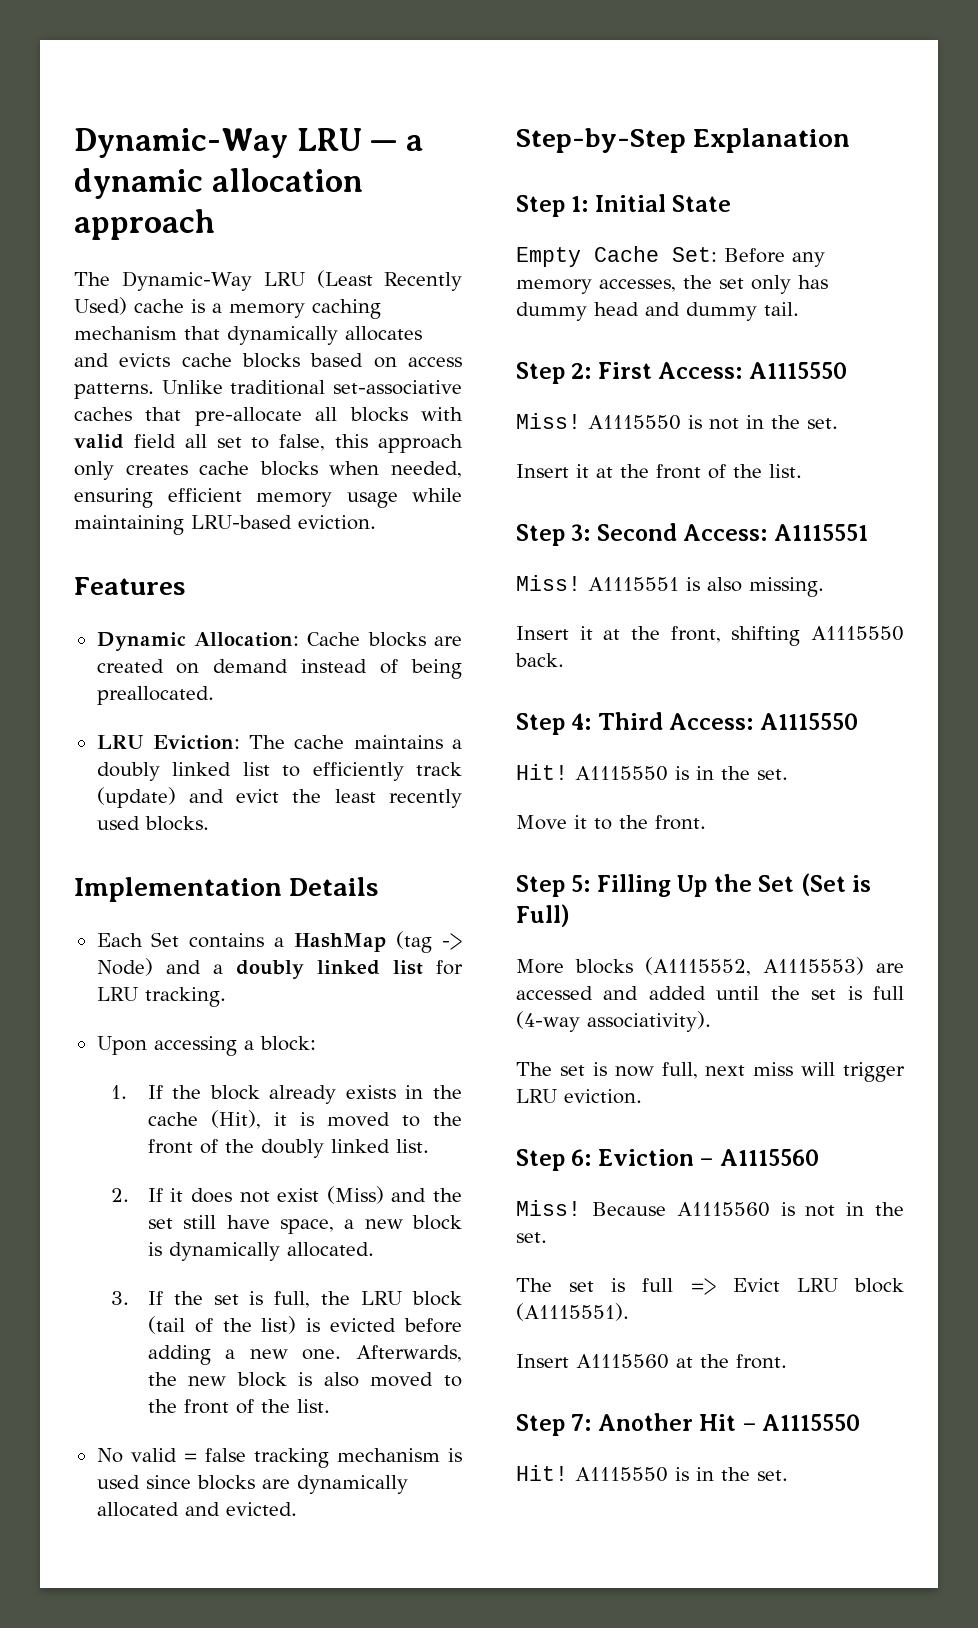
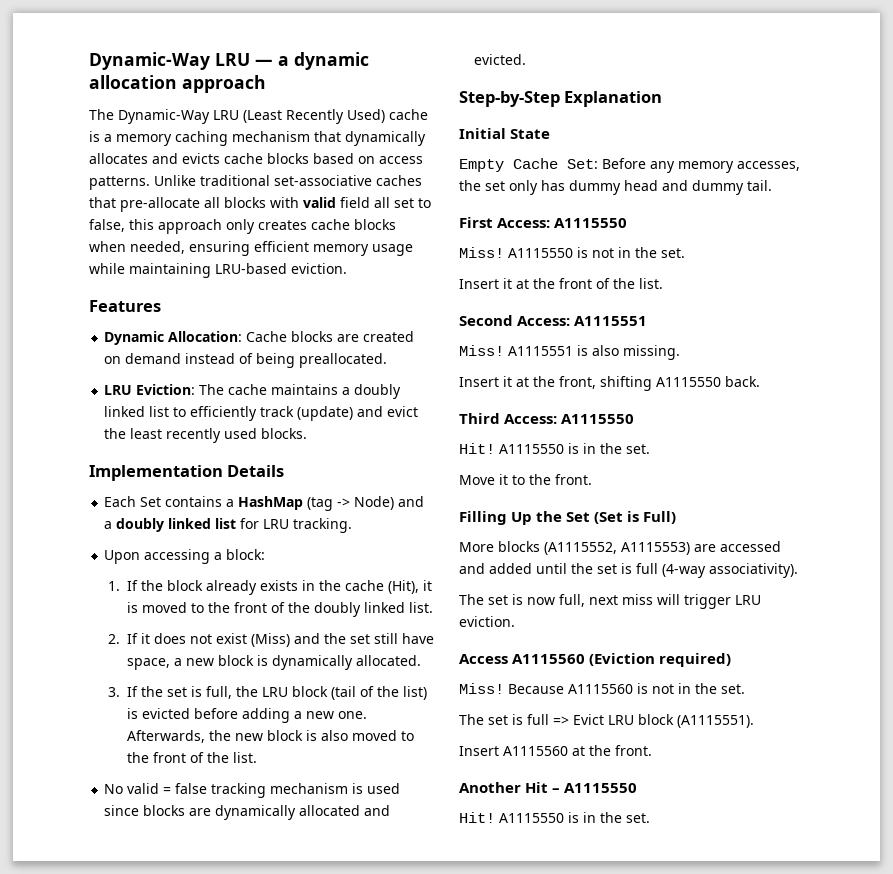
- Step 1: Initial State
+ Initial State
- Step 2: First Access: A1115550
+ First Access: A1115550
- Step 3: Second Access: A1115551
+ Second Access: A1115551
- Step 4: Third Access: A1115550
+ Third Access: A1115550
- Step 5: Filling Up the Set (Set is Full)
+ Filling Up the Set (Set is Full)
- Step 6: Eviction – A1115560
+ Access A1115560 (Eviction required)
- Step 7: Another Hit – A1115550
+ Another Hit – A1115550

